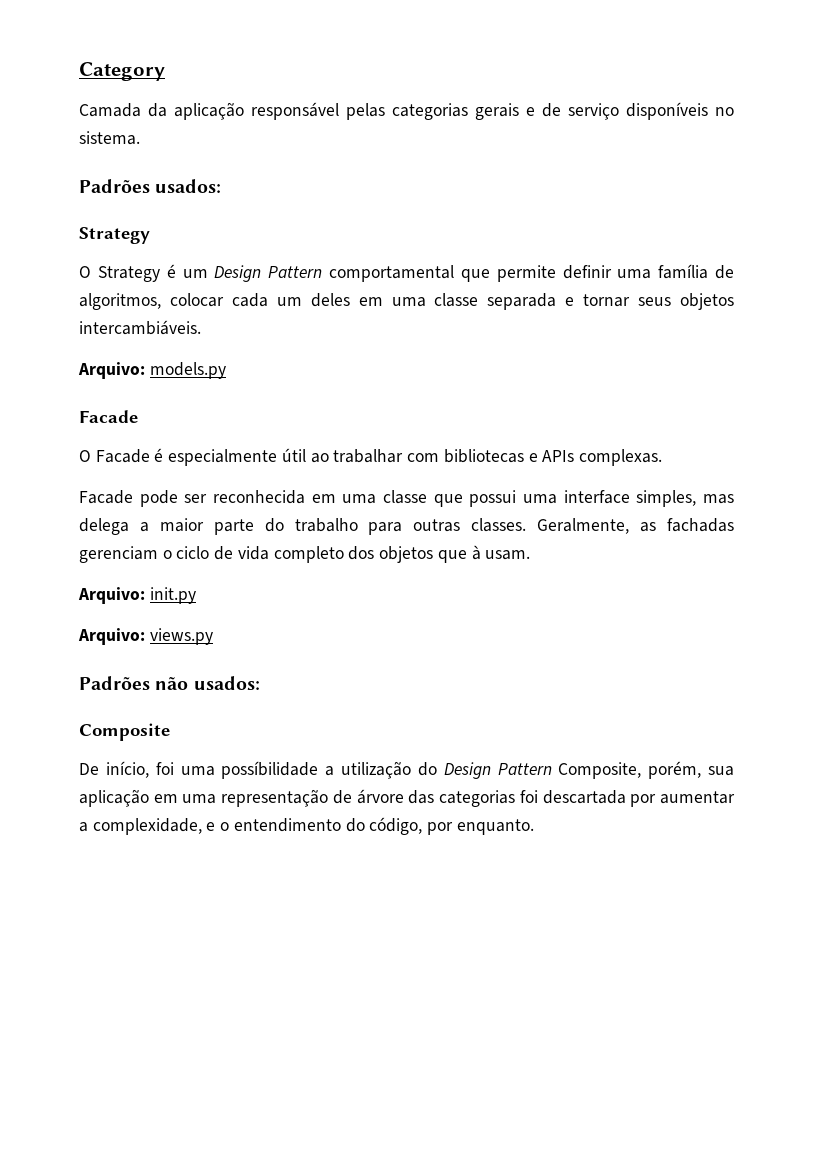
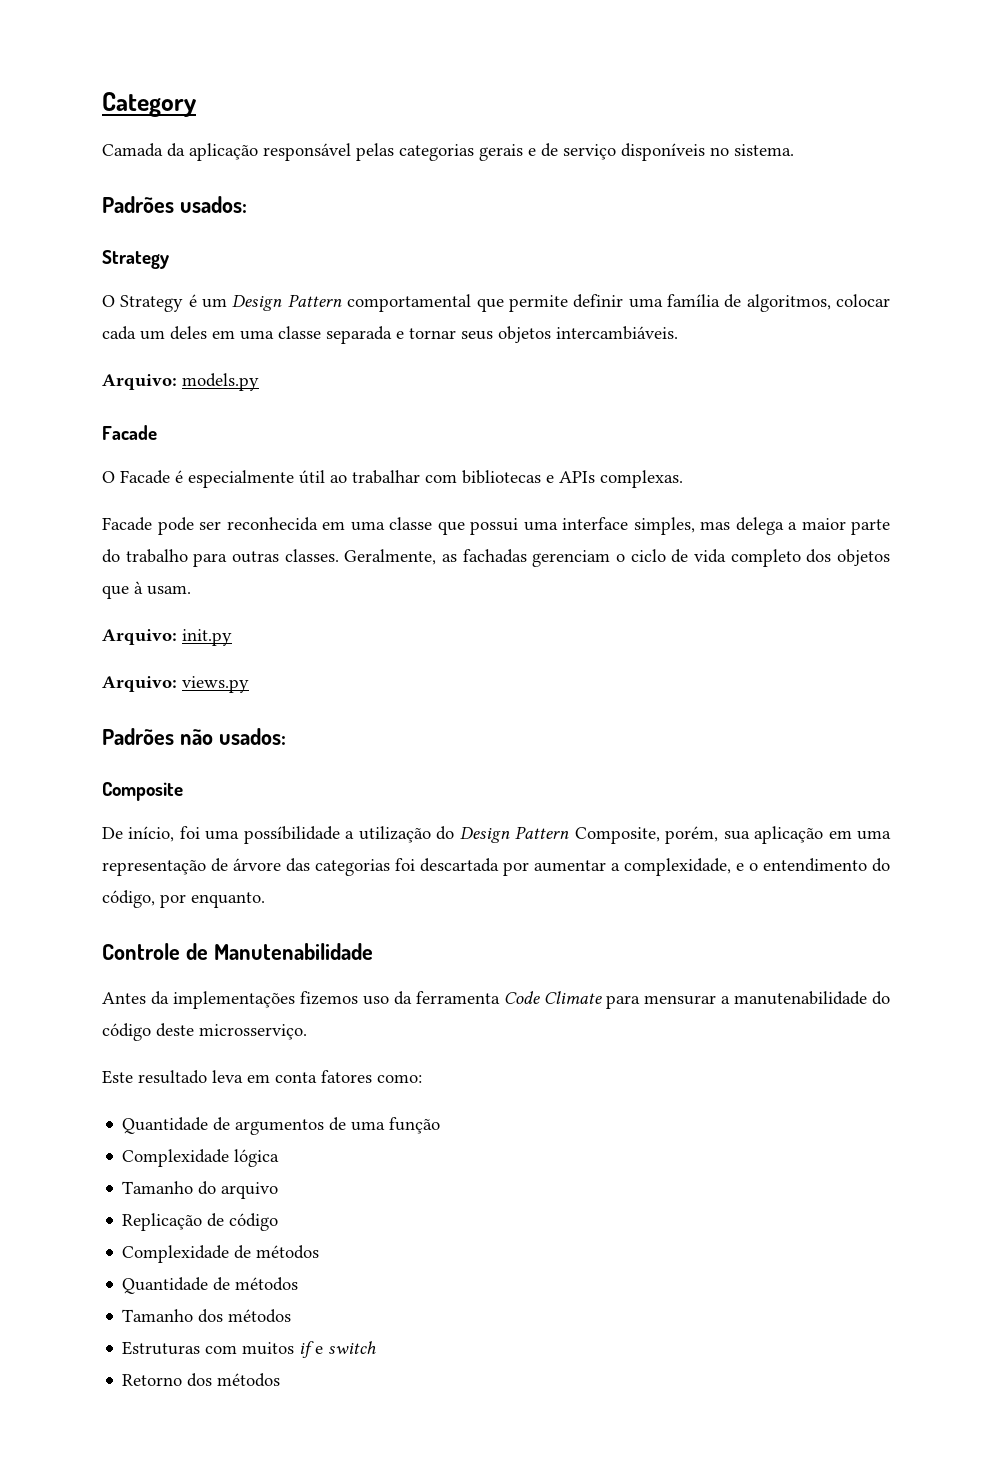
+ Controle de Manutenabilidade
+ Antes da implementações fizemos uso da ferramenta Code Climate para mensurar a manutenabilidade do código deste microsserviço.
+ Este resultado leva em conta fatores como:
+ Quantidade de argumentos de uma função
+ Complexidade lógica
+ Tamanho do arquivo
+ Replicação de código
+ Complexidade de métodos
+ Quantidade de métodos
+ Tamanho dos métodos
+ Estruturas com muitos if e switch
+ Retorno dos métodos

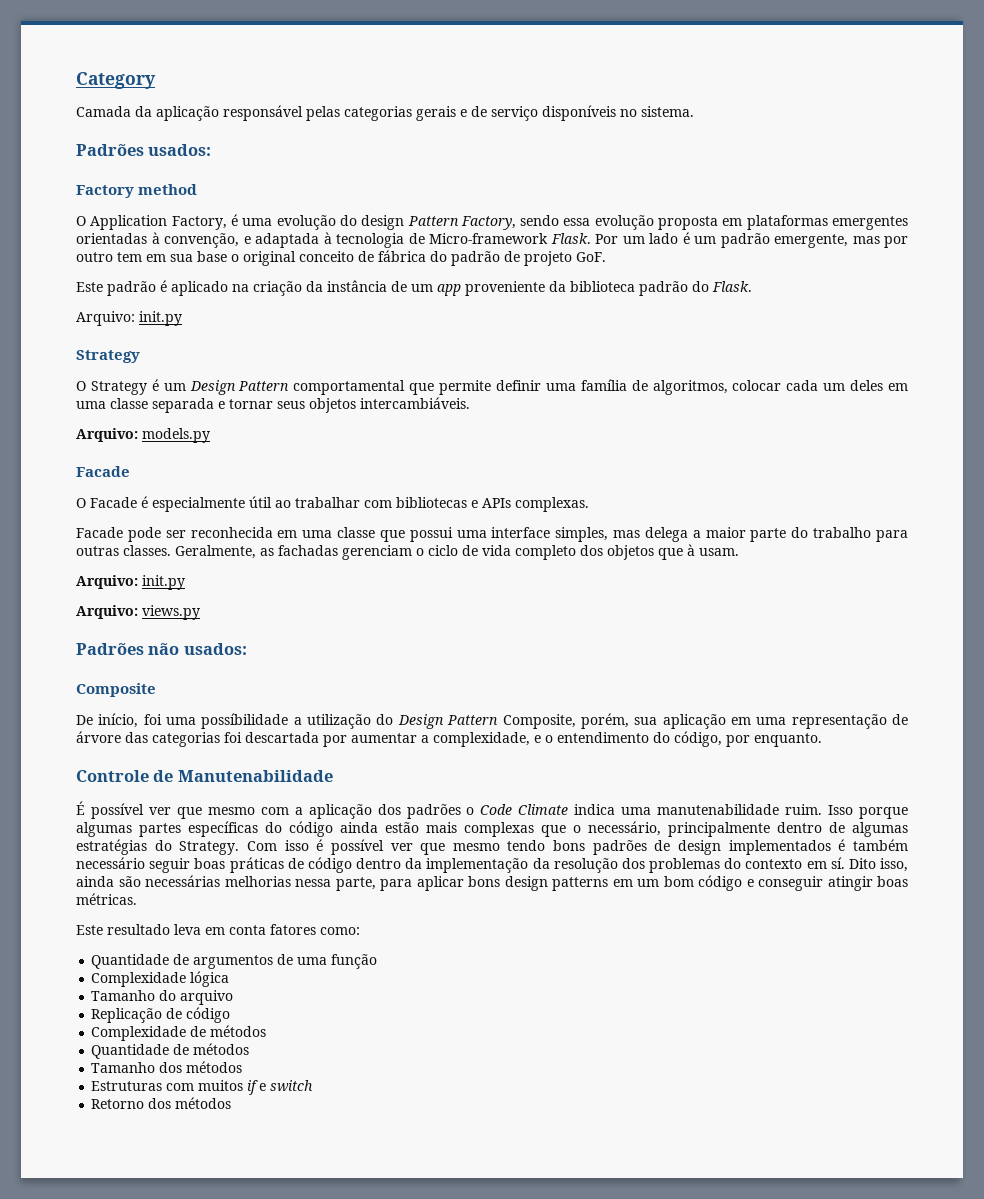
+ Factory method
+ O Application Factory, é uma evolução do design Pattern Factory, sendo essa evolução proposta em plataformas emergentes orientadas à convenção, e adaptada à tecnologia de Micro-framework Flask. Por um lado é um padrão emergente, mas por outro tem em sua base o original conceito de fábrica do padrão de projeto GoF.
+ Este padrão é aplicado na criação da instância de um app proveniente da biblioteca padrão do Flask.
+ Arquivo: init.py
- Antes da implementações fizemos uso da ferramenta Code Climate para mensurar a manutenabilidade do código deste microsserviço.
+ É possível ver que mesmo com a aplicação dos padrões o Code Climate indica uma manutenabilidade ruim. Isso porque algumas partes específicas do código ainda estão mais complexas que o necessário, principalmente dentro de algumas estratégias do Strategy. Com isso é possível ver que mesmo tendo bons padrões de design implementados é também necessário seguir boas práticas de código dentro da implementação da resolução dos problemas do contexto em sí. Dito isso, ainda são necessárias melhorias nessa parte, para aplicar bons design patterns em um bom código e conseguir atingir boas métricas.

